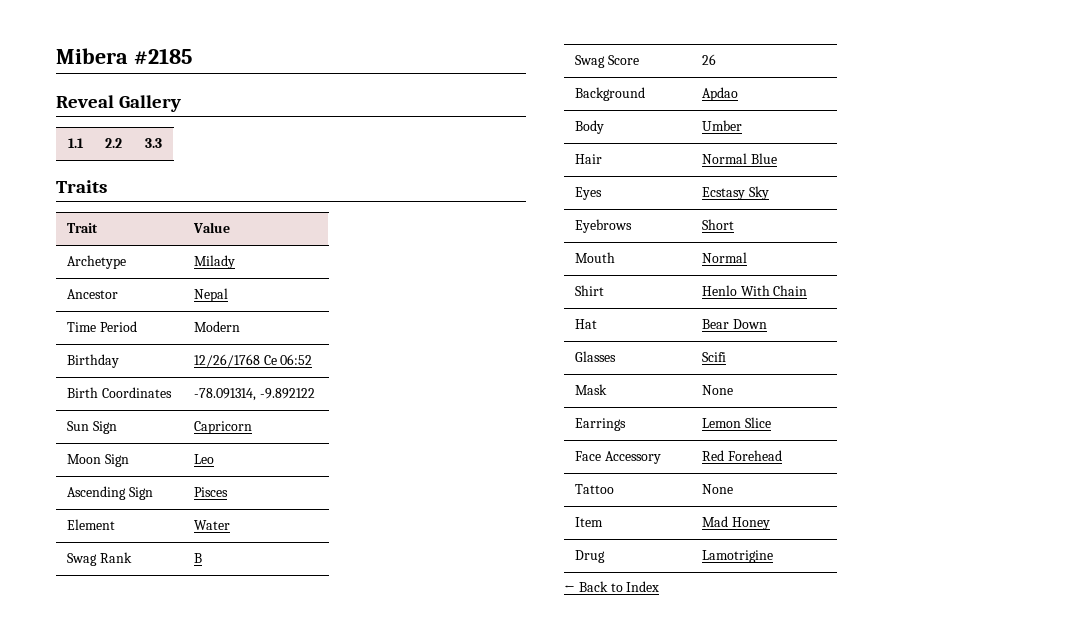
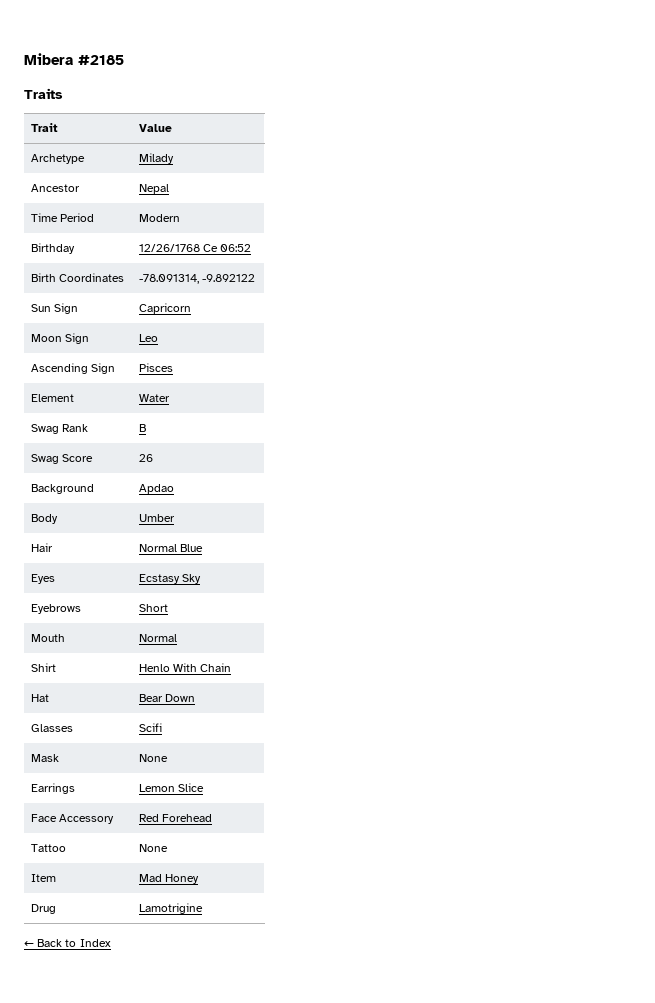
- Reveal Gallery
- 1.1 | 2.2 | 3.3

